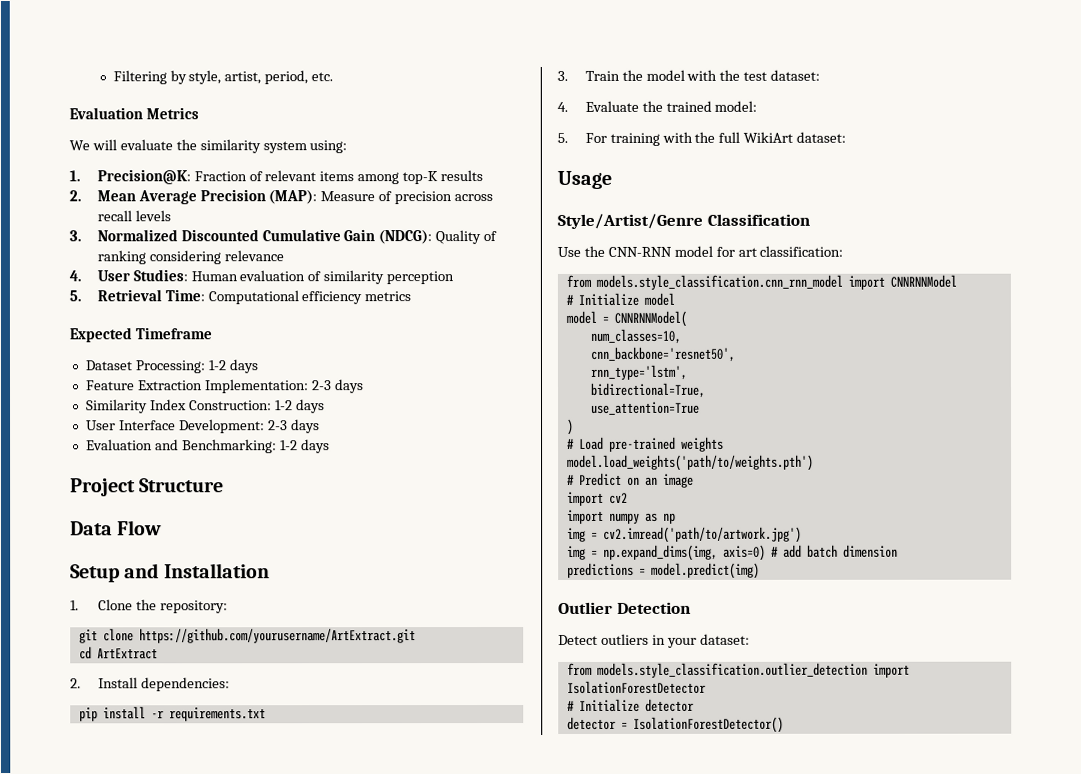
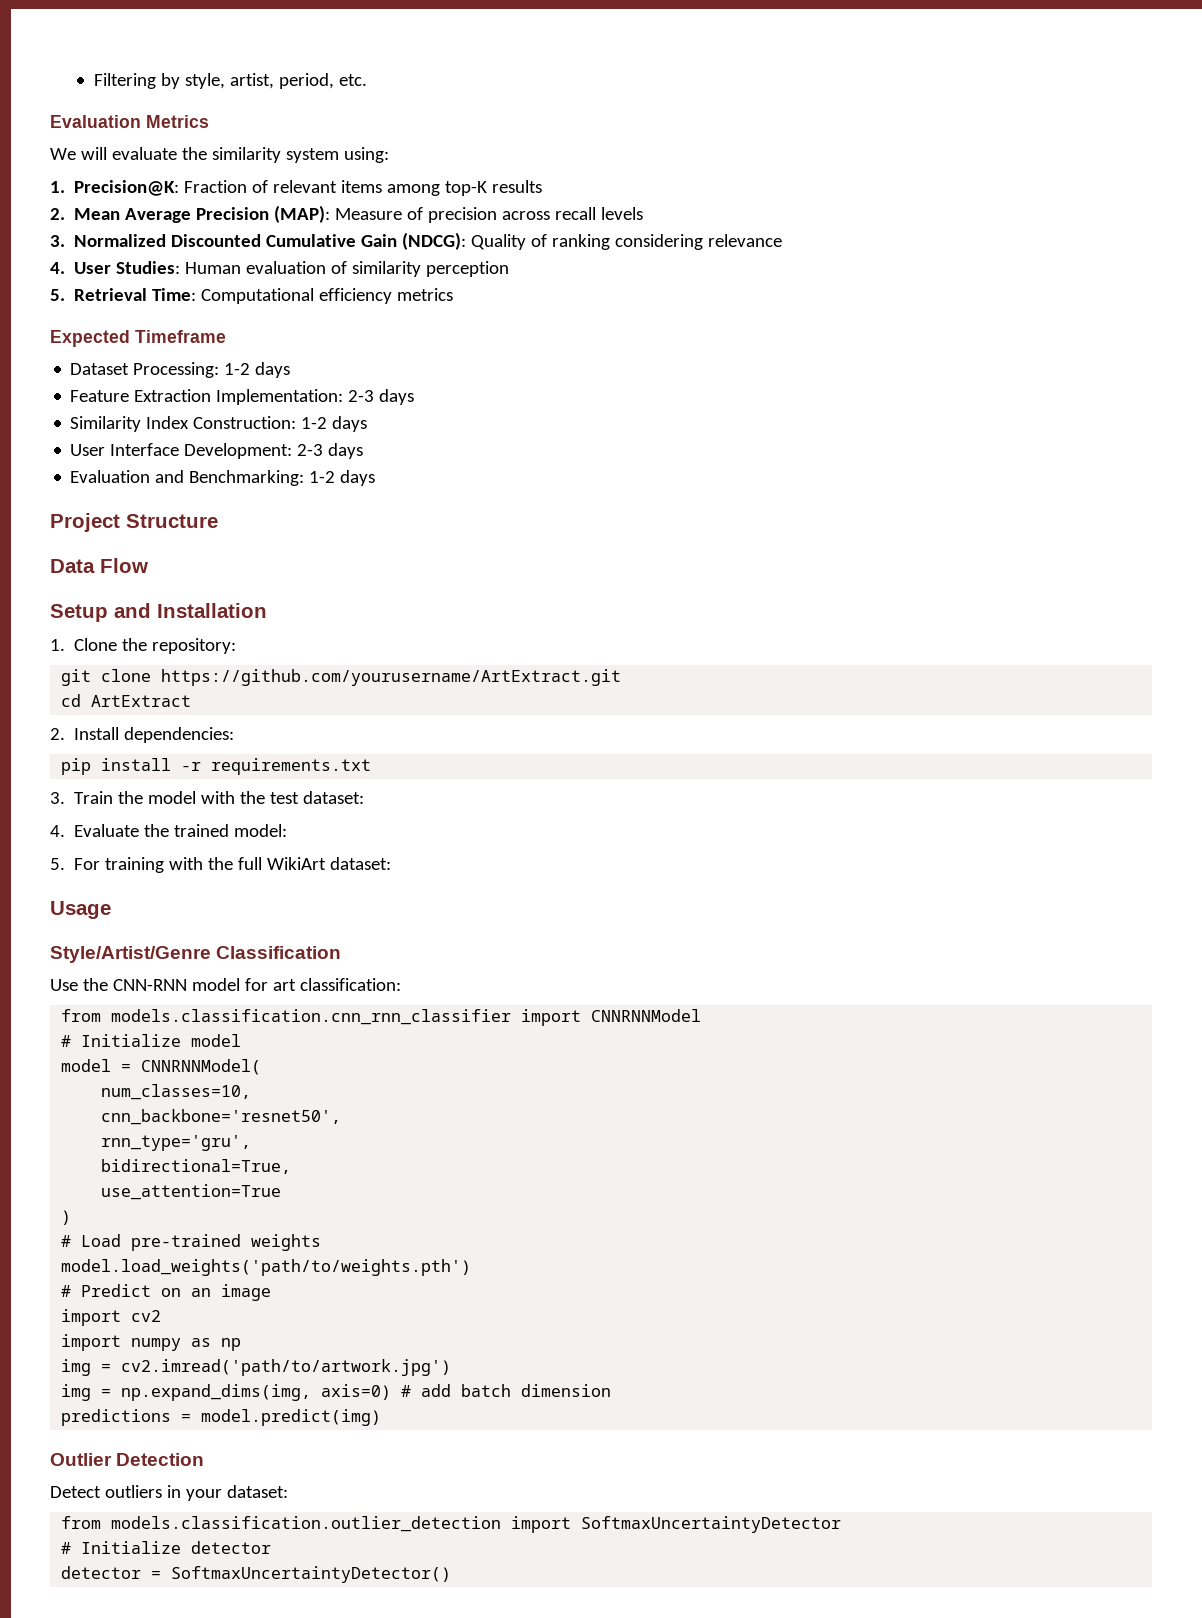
- from models.style_classification.cnn_rnn_model import CNNRNNModel
+ from models.classification.cnn_rnn_classifier import CNNRNNModel
- rnn_type='lstm',
+ rnn_type='gru',
- from models.style_classification.outlier_detection import IsolationForestDetector
+ from models.classification.outlier_detection import SoftmaxUncertaintyDetector
- detector = IsolationForestDetector()
+ detector = SoftmaxUncertaintyDetector()

